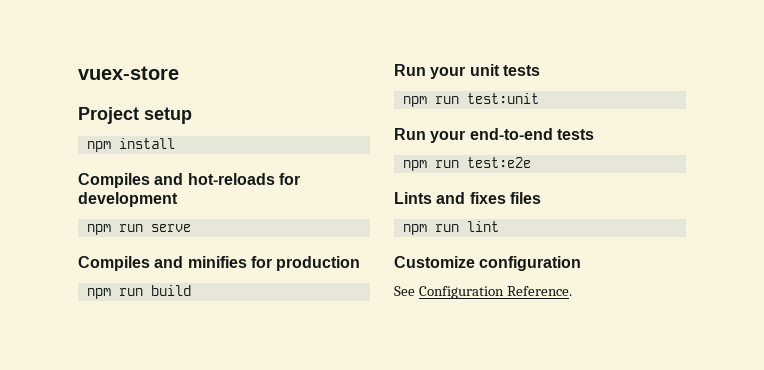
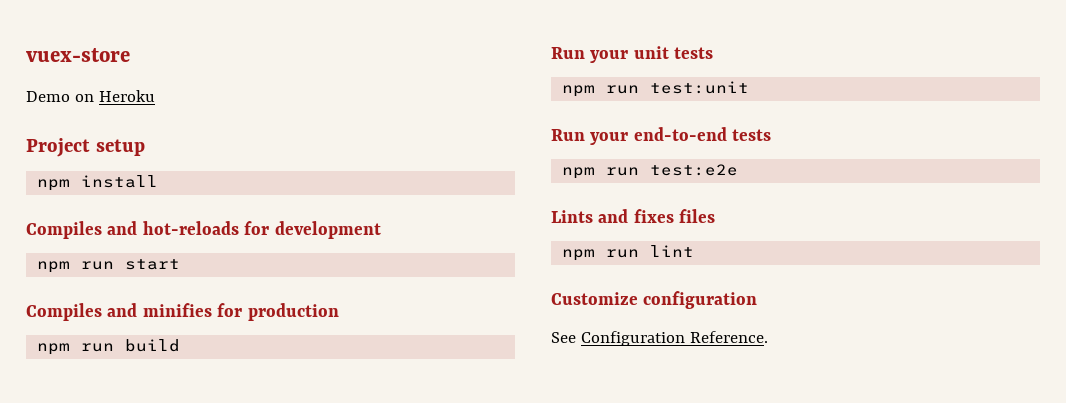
+ Demo on Heroku
- npm run serve
+ npm run start

